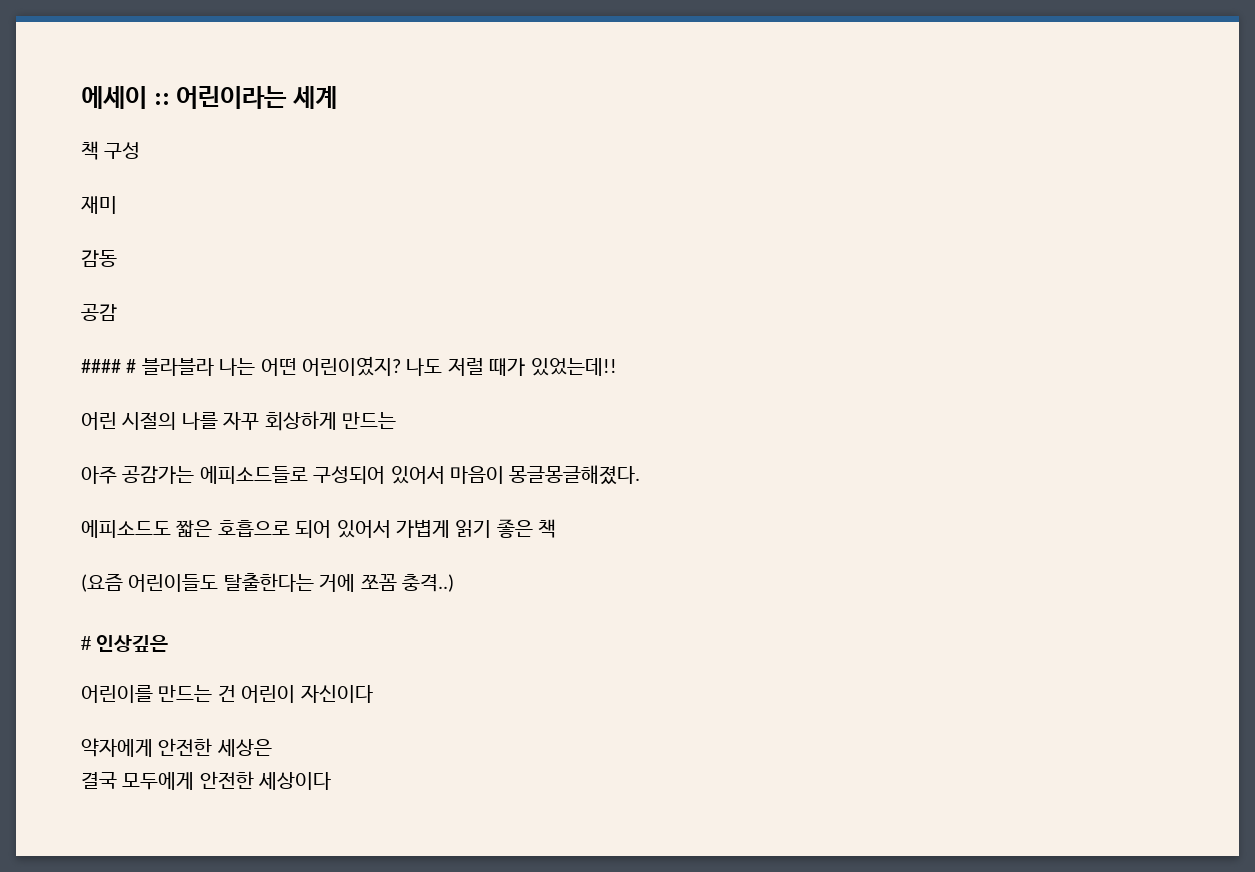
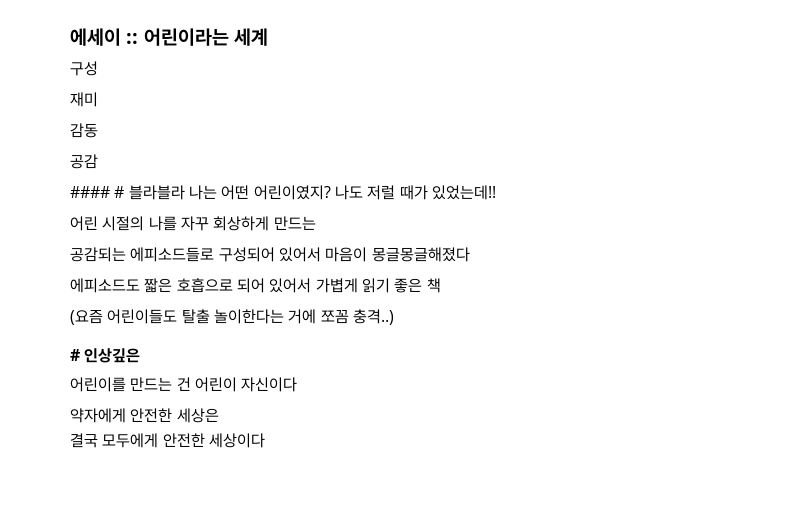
- 책 구성
+ 구성
- 아주 공감가는 에피소드들로 구성되어 있어서 마음이 몽글몽글해졌다.
+ 공감되는 에피소드들로 구성되어 있어서 마음이 몽글몽글해졌다
- (요즘 어린이들도 탈출한다는 거에 쪼꼼 충격..)
+ (요즘 어린이들도 탈출 놀이한다는 거에 쪼꼼 충격..)

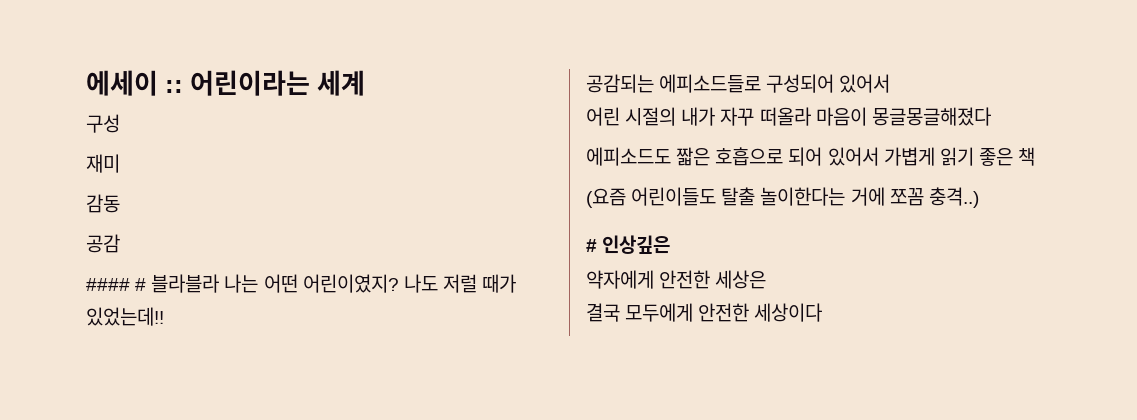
- 어린 시절의 나를 자꾸 회상하게 만드는
- 공감되는 에피소드들로 구성되어 있어서 마음이 몽글몽글해졌다
+ 공감되는 에피소드들로 구성되어 있어서
+ 어린 시절의 내가 자꾸 떠올라 마음이 몽글몽글해졌다
- 어린이를 만드는 건 어린이 자신이다

